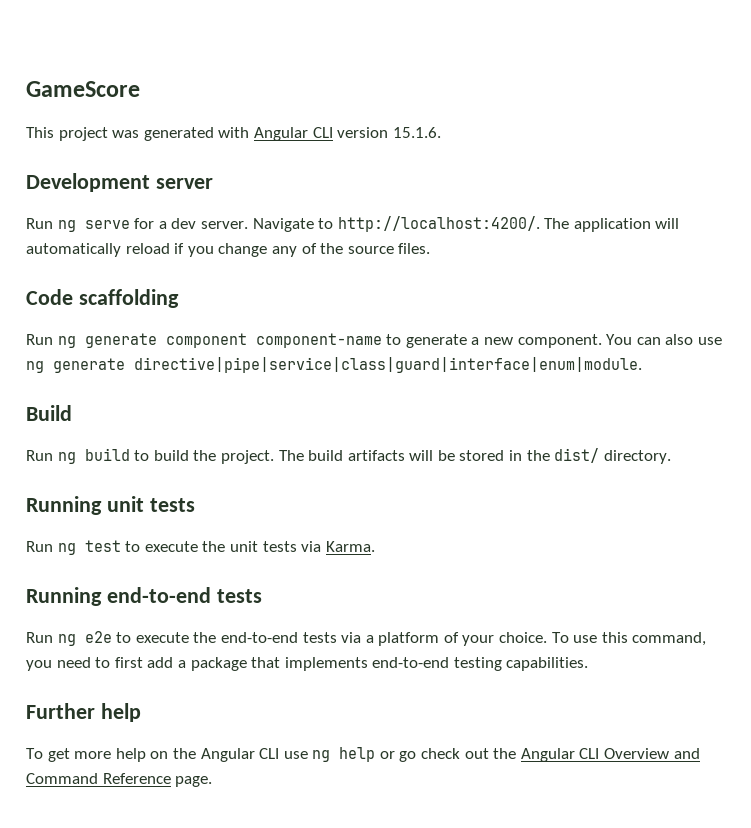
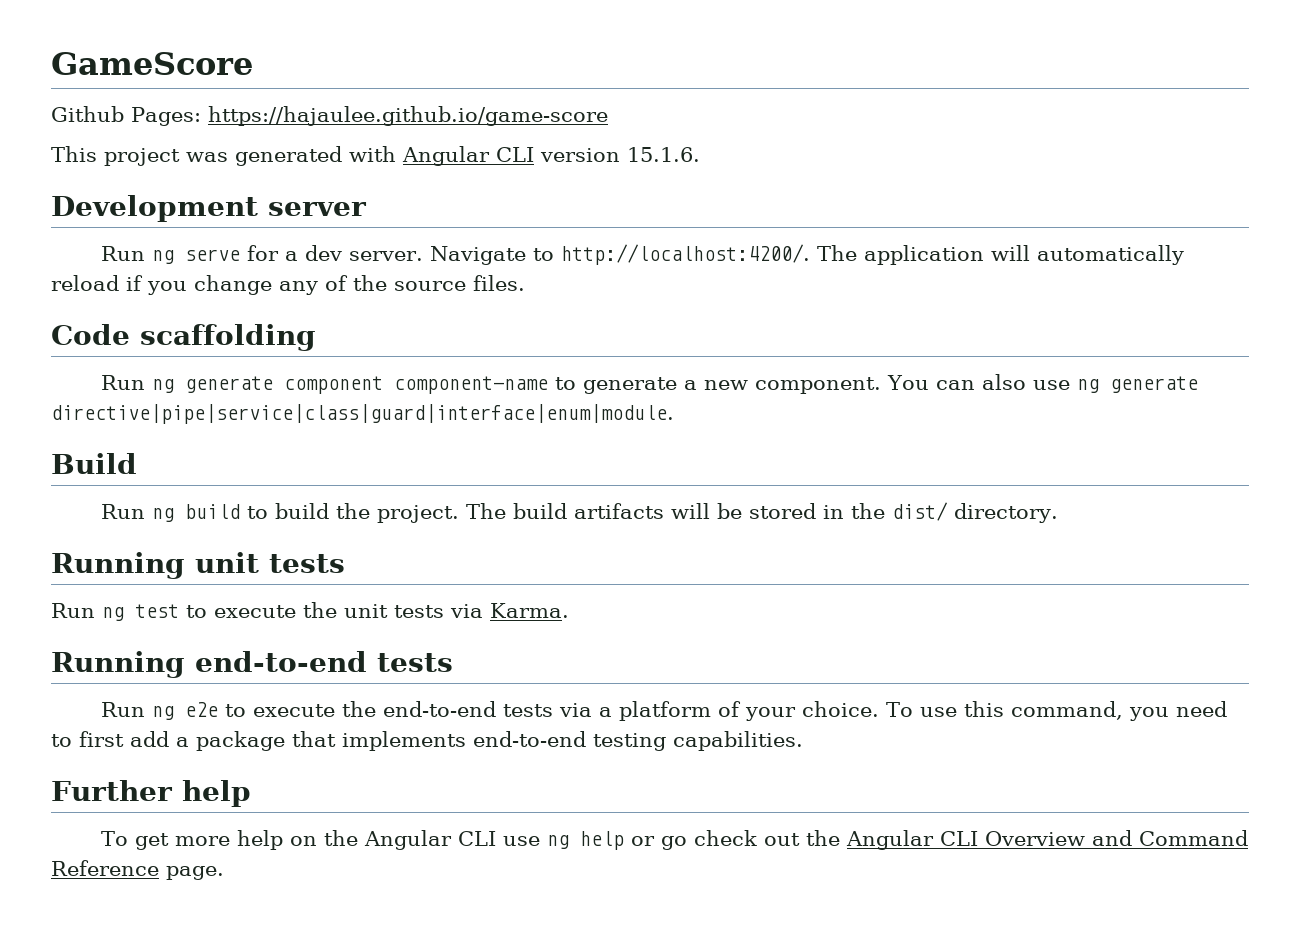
+ Github Pages: https://hajaulee.github.io/game-score

